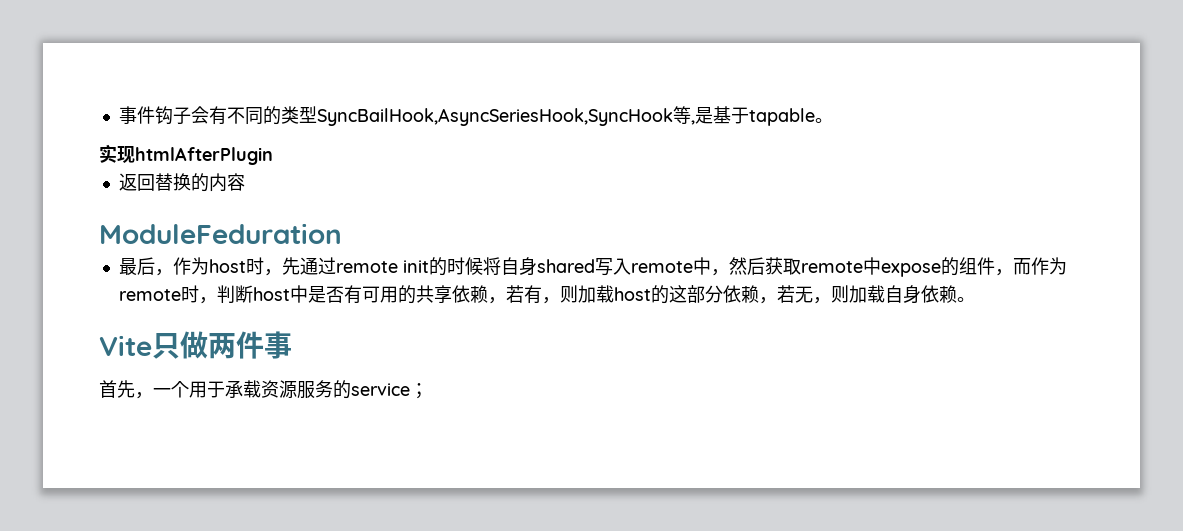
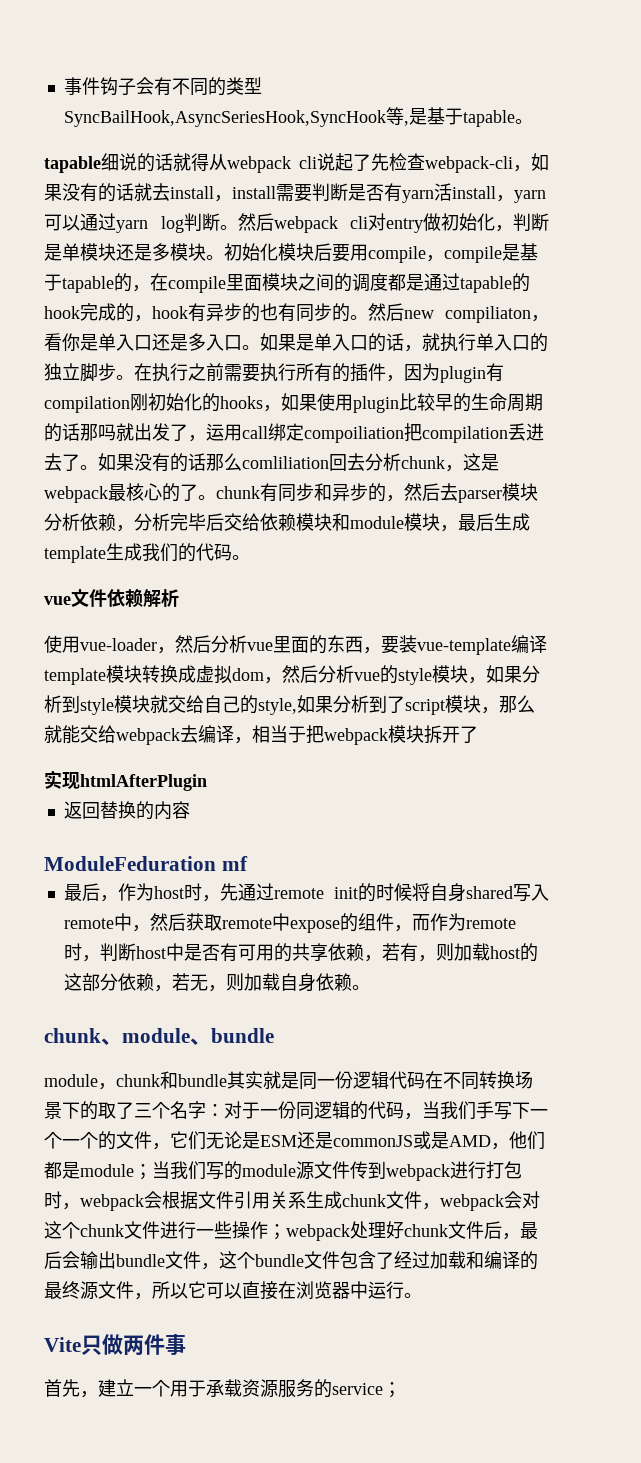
+ tapable细说的话就得从webpack cli说起了先检查webpack-cli，如果没有的话就去install，install需要判断是否有yarn活install，yarn可以通过yarn log判断。然后webpack cli对entry做初始化，判断是单模块还是多模块。初始化模块后要用compile，compile是基于tapable的，在compile里面模块之间的调度都是通过tapable的hook完成的，hook有异步的也有同步的。然后new compiliaton，看你是单入口还是多入口。如果是单入口的话，就执行单入口的独立脚步。在执行之前需要执行所有的插件，因为plugin有compilation刚初始化的hooks，如果使用plugin比较早的生命周期的话那吗就出发了，运用call绑定compoiliation把compilation丢进去了。如果没有的话那么comliliation回去分析chunk，这是webpack最核心的了。chunk有同步和异步的，然后去parser模块分析依赖，分析完毕后交给依赖模块和module模块，最后生成template生成我们的代码。
+ vue文件依赖解析
+ 使用vue-loader，然后分析vue里面的东西，要装vue-template编译template模块转换成虚拟dom，然后分析vue的style模块，如果分析到style模块就交给自己的style,如果分析到了script模块，那么就能交给webpack去编译，相当于把webpack模块拆开了
- ModuleFeduration
+ ModuleFeduration mf
+ chunk、module、bundle
+ module，chunk和bundle其实就是同一份逻辑代码在不同转换场景下的取了三个名字：对于一份同逻辑的代码，当我们手写下一个一个的文件，它们无论是ESM还是commonJS或是AMD，他们都是module；当我们写的module源文件传到webpack进行打包时，webpack会根据文件引用关系生成chunk文件，webpack会对这个chunk文件进行一些操作；webpack处理好chunk文件后，最后会输出bundle文件，这个bundle文件包含了经过加载和编译的最终源文件，所以它可以直接在浏览器中运行。
- 首先，一个用于承载资源服务的service；
+ 首先，建立一个用于承载资源服务的service；

